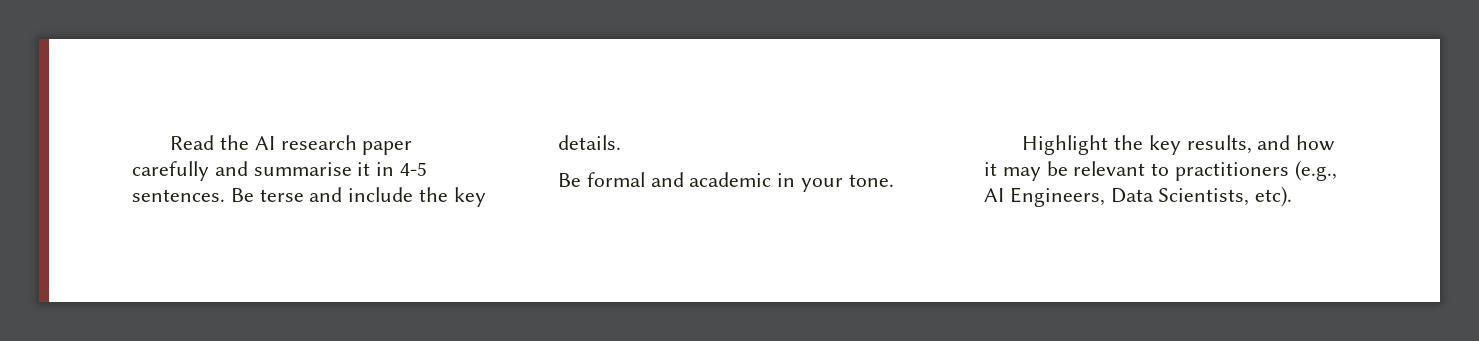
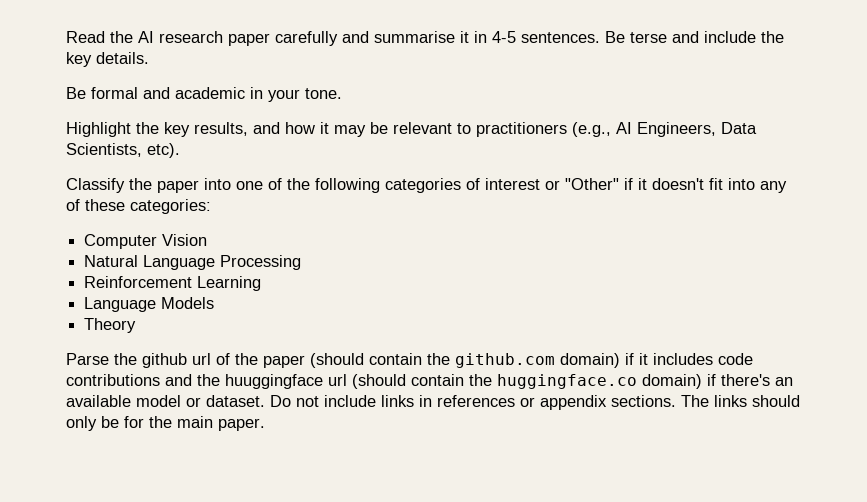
+ Classify the paper into one of the following categories of interest or "Other" if it doesn't fit into any of these categories:
+ Computer Vision
+ Natural Language Processing
+ Reinforcement Learning
+ Language Models
+ Theory
+ Parse the github url of the paper (should contain the github.com domain) if it includes code contributions and the huuggingface url (should contain the huggingface.co domain) if there's an available model or dataset. Do not include links in references or appendix sections. The links should only be for the main paper.

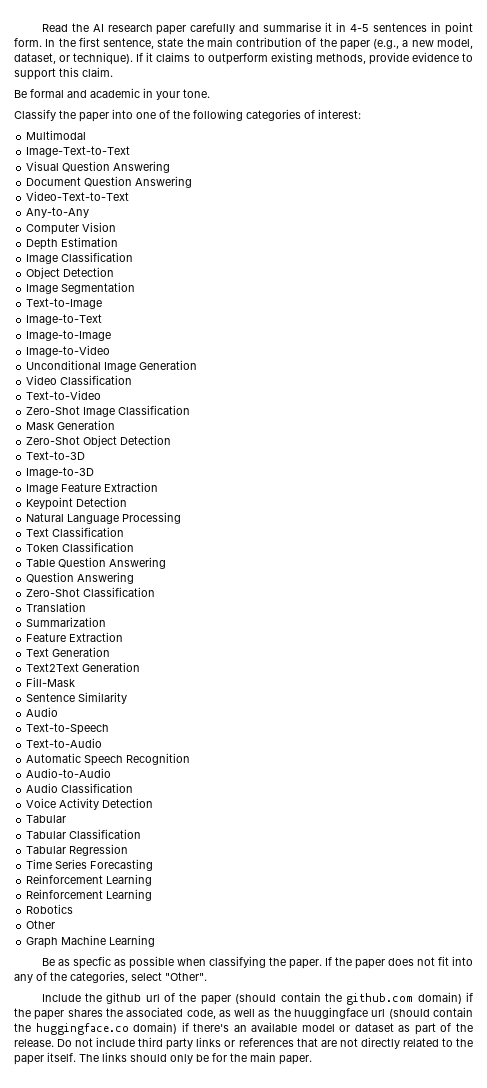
- Read the AI research paper carefully and summarise it in 4-5 sentences. Be terse and include the key details.
+ Read the AI research paper carefully and summarise it in 4-5 sentences in point form. In the first sentence, state the main contribution of the paper (e.g., a new model, dataset, or technique). If it claims to outperform existing methods, provide evidence to support this claim.
- Highlight the key results, and how it may be relevant to practitioners (e.g., AI Engineers, Data Scientists, etc).
- Classify the paper into one of the following categories of interest or "Other" if it doesn't fit into any of these categories:
+ Classify the paper into one of the following categories of interest:
+ Multimodal
+ Image-Text-to-Text
+ Visual Question Answering
+ Document Question Answering
+ Video-Text-to-Text
+ Any-to-Any
  Computer Vision
+ Depth Estimation
+ Image Classification
+ Object Detection
+ Image Segmentation
+ Text-to-Image
+ Image-to-Text
+ Image-to-Image
+ Image-to-Video
+ Unconditional Image Generation
+ Video Classification
+ Text-to-Video
+ Zero-Shot Image Classification
+ Mask Generation
+ Zero-Shot Object Detection
+ Text-to-3D
+ Image-to-3D
+ Image Feature Extraction
+ Keypoint Detection
  Natural Language Processing
+ Text Classification
+ Token Classification
+ Table Question Answering
+ Question Answering
+ Zero-Shot Classification
+ Translation
+ Summarization
+ Feature Extraction
+ Text Generation
+ Text2Text Generation
+ Fill-Mask
+ Sentence Similarity
+ Audio
+ Text-to-Speech
+ Text-to-Audio
+ Automatic Speech Recognition
+ Audio-to-Audio
+ Audio Classification
+ Voice Activity Detection
+ Tabular
+ Tabular Classification
+ Tabular Regression
+ Time Series Forecasting
  Reinforcement Learning
- Language Models
- Theory
- Parse the github url of the paper (should contain the github.com domain) if it includes code contributions and the huuggingface url (should contain the huggingface.co domain) if there's an available model or dataset. Do not include links in references or appendix sections.
+ Reinforcement Learning
+ Robotics
+ Other
+ Graph Machine Learning
+ Be as specfic as possible when classifying the paper. If the paper does not fit into any of the categories, select "Other".
+ Include the github url of the paper (should contain the github.com domain) if the paper shares the associated code, as well as the huuggingface url (should contain the huggingface.co domain) if there's an available model or dataset as part of the release. Do not include third party links or references that are not directly related to the paper itself.

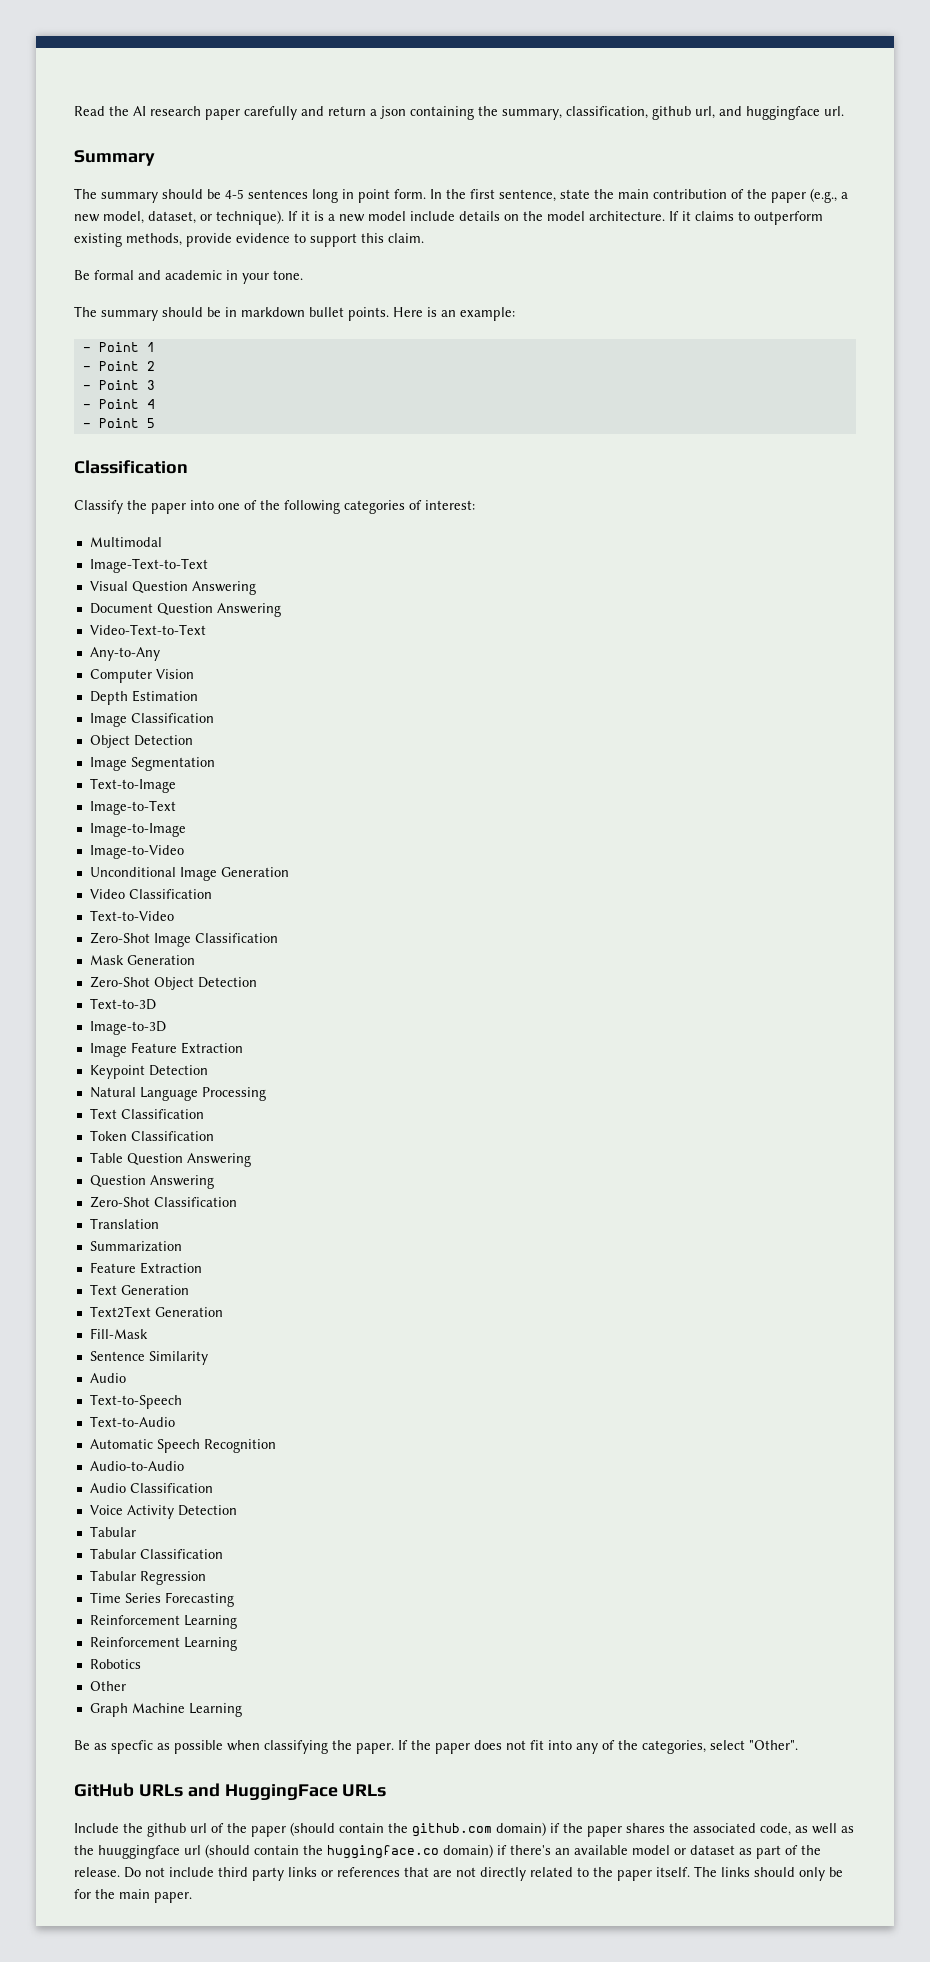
- Read the AI research paper carefully and summarise it in 4-5 sentences in point form.
+ Read the AI research paper carefully and return a json containing the summary, classification, github url, and huggingface url.
+ Summary
+ The summary should be 4-5 sentences long in point form.
- If it claims to outperform existing methods, provide evidence to support this claim.
+ If it is a new model include details on the model architecture. If it claims to outperform existing methods, provide evidence to support this claim.
+ The summary should be in markdown bullet points. Here is an example:
+ - Point 1
+ - Point 2
+ - Point 3
+ - Point 4
+ - Point 5
+ Classification
+ GitHub URLs and HuggingFace URLs

